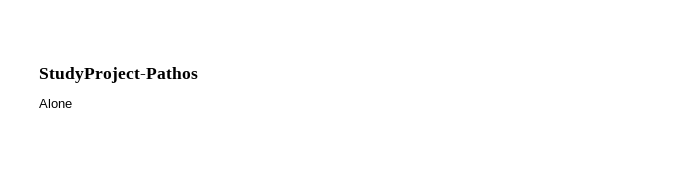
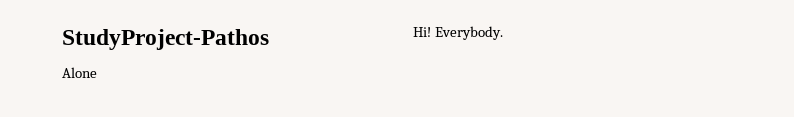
+ Hi! Everybody.

